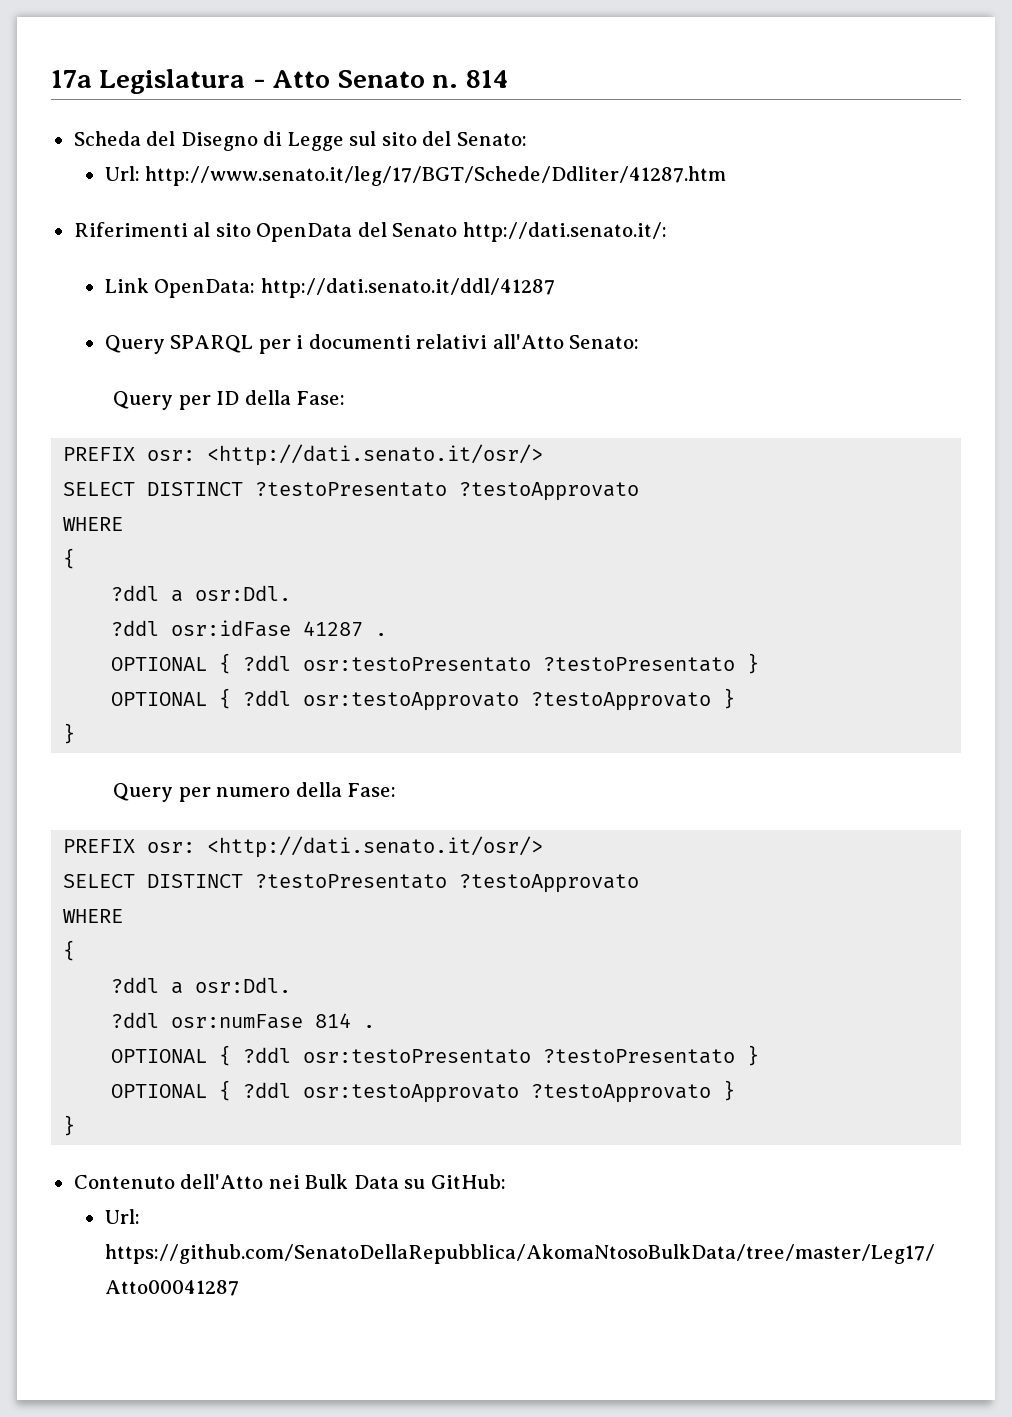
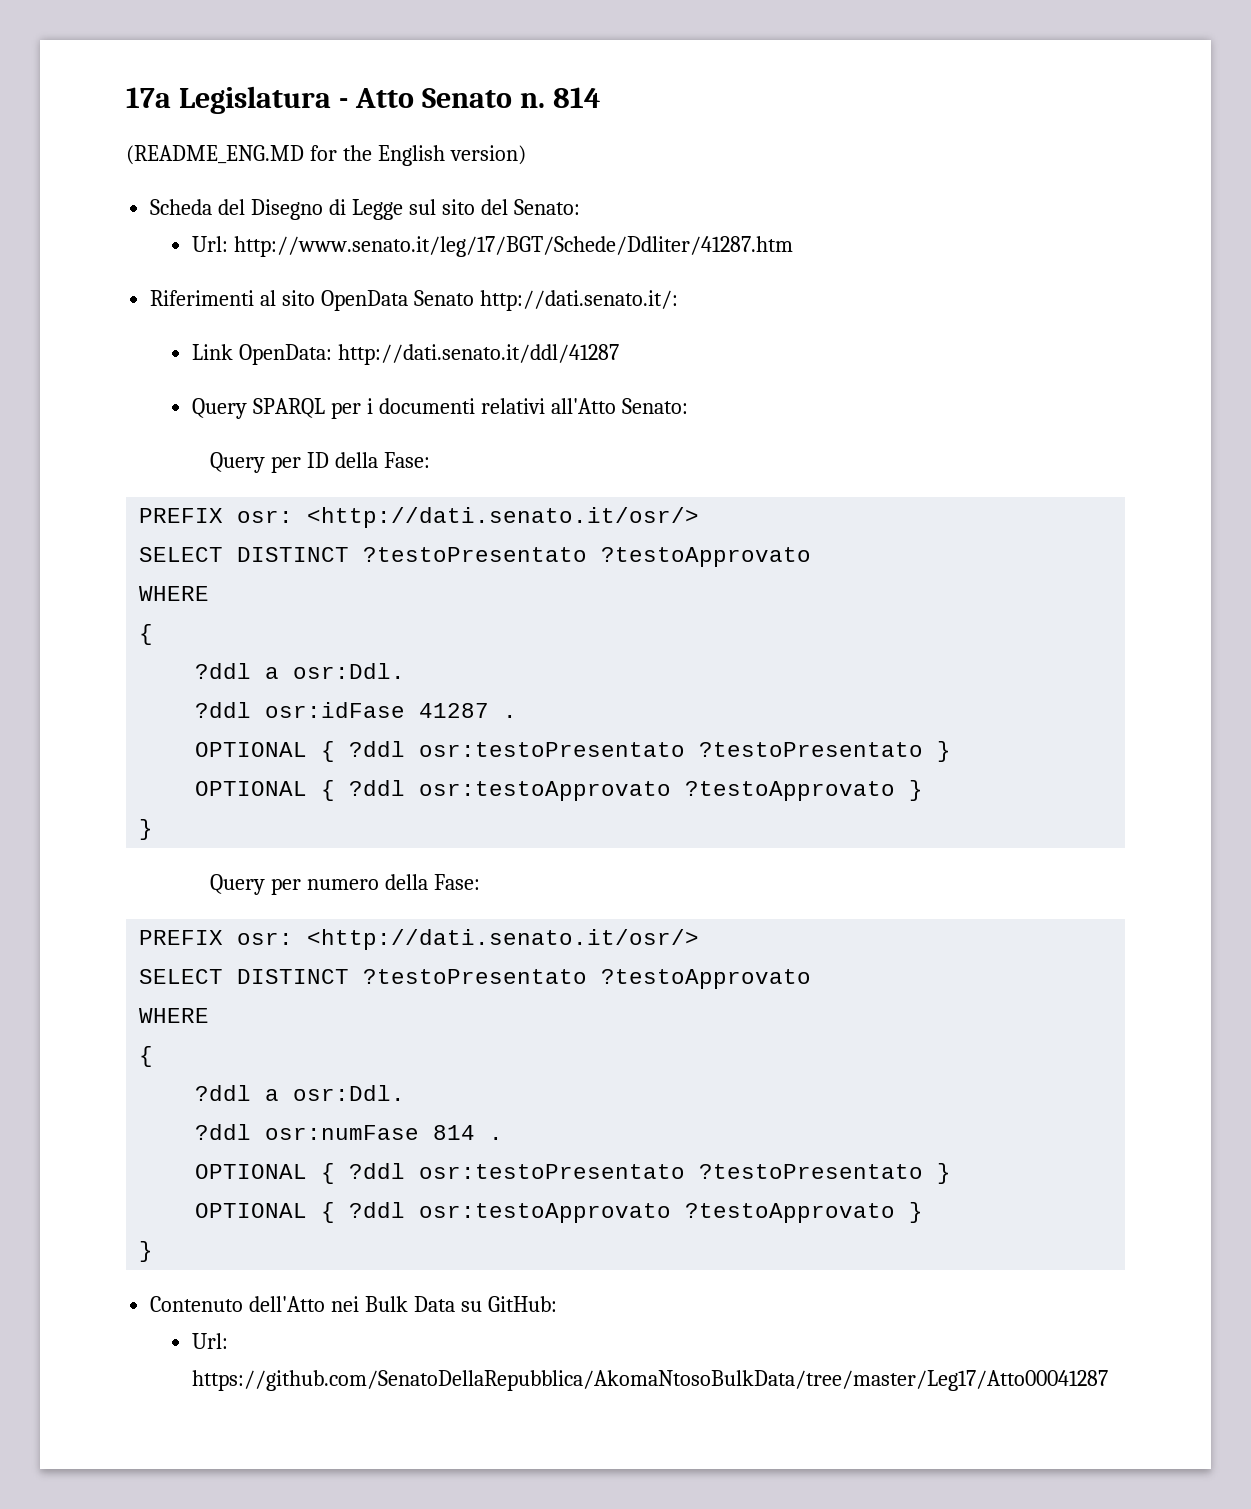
+ (README_ENG.MD for the English version)
- Riferimenti al sito OpenData del Senato http://dati.senato.it/:
+ Riferimenti al sito OpenData Senato http://dati.senato.it/:

